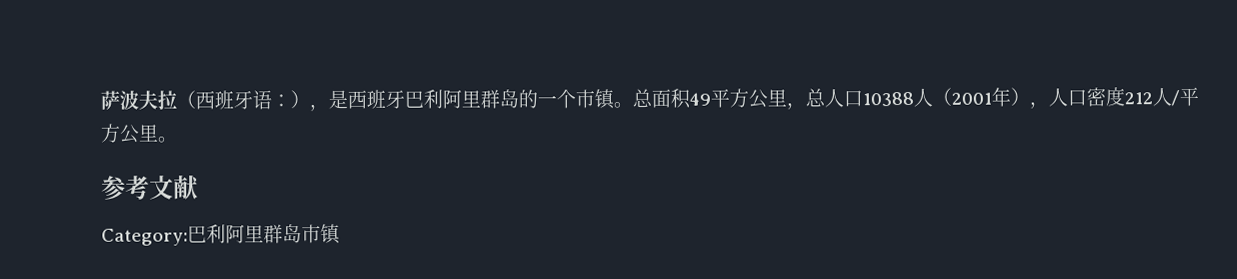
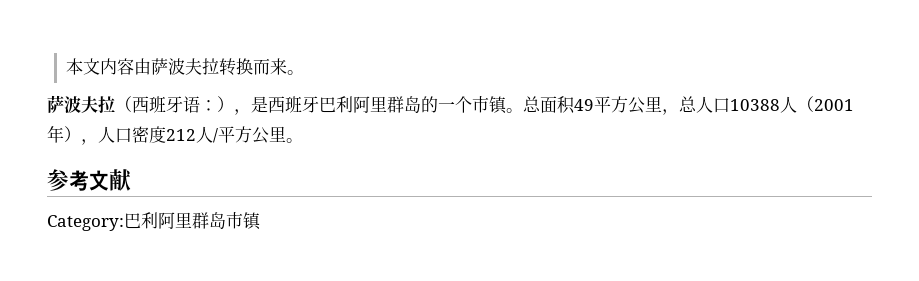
+ 本文内容由萨波夫拉转换而来。

